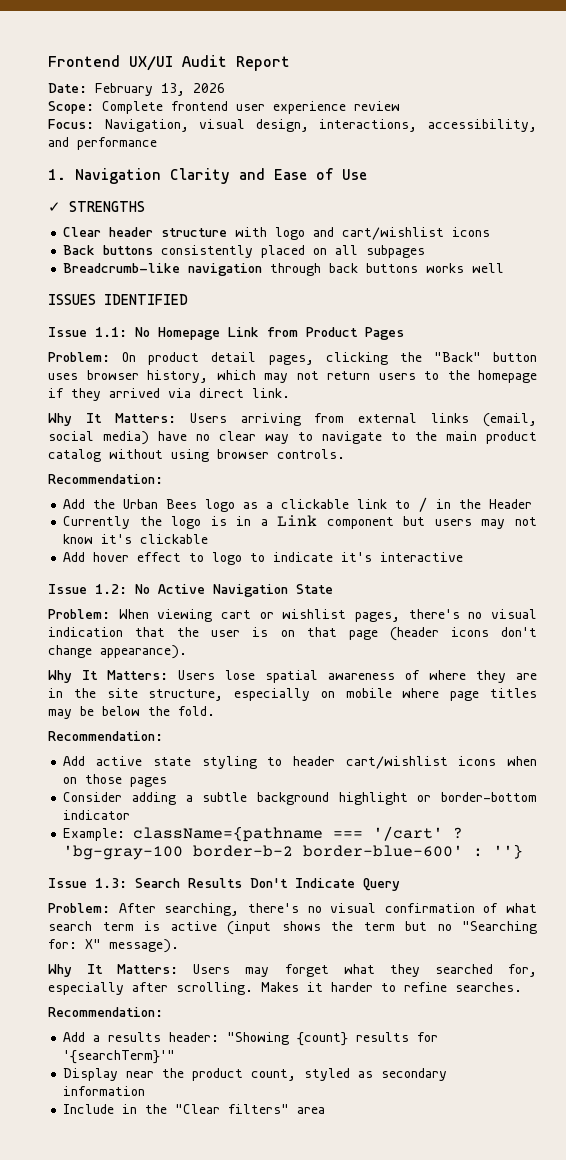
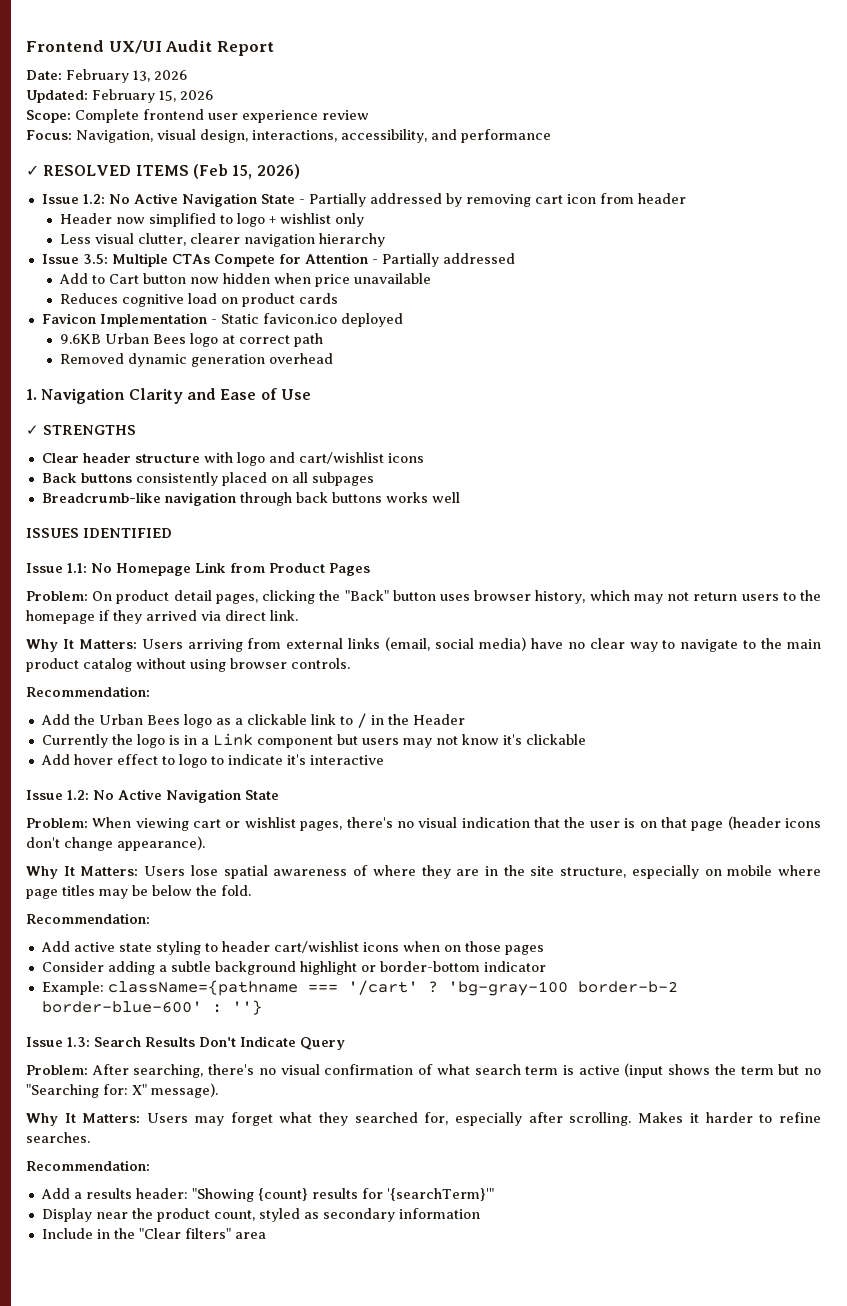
+ Updated: February 15, 2026
+ ✓ RESOLVED ITEMS (Feb 15, 2026)
+ Issue 1.2: No Active Navigation State - Partially addressed by removing cart icon from header
+ Header now simplified to logo + wishlist only
+ Less visual clutter, clearer navigation hierarchy
+ Issue 3.5: Multiple CTAs Compete for Attention - Partially addressed
+ Add to Cart button now hidden when price unavailable
+ Reduces cognitive load on product cards
+ Favicon Implementation - Static favicon.ico deployed
+ 9.6KB Urban Bees logo at correct path
+ Removed dynamic generation overhead

